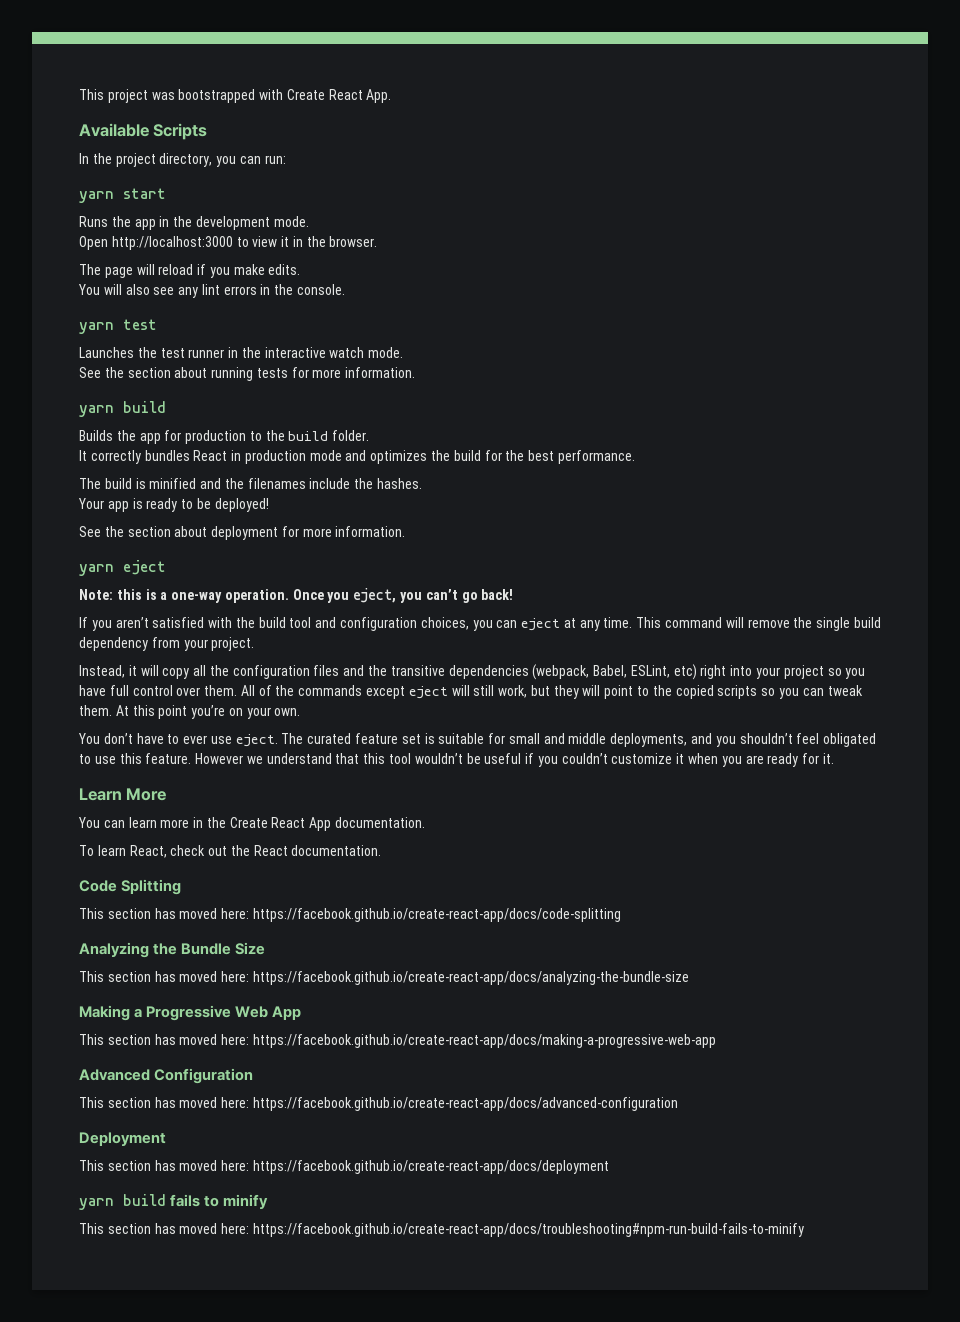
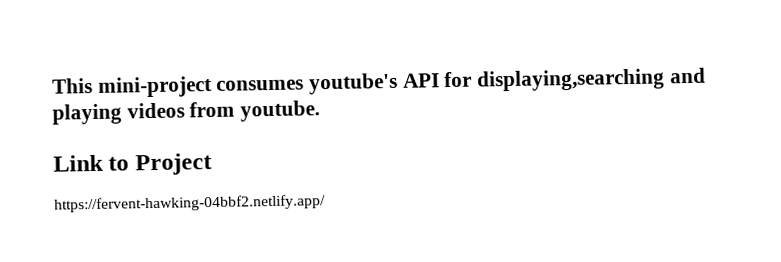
- This project was bootstrapped with Create React App.
- Available Scripts
- In the project directory, you can run:
- yarn start
- Runs the app in the development mode.
- Open http://localhost:3000 to view it in the browser.
- The page will reload if you make edits.
- You will also see any lint errors in the console.
- yarn test
- Launches the test runner in the interactive watch mode.
- See the section about running tests for more information.
- yarn build
- Builds the app for production to the build folder.
- It correctly bundles React in production mode and optimizes the build for the best performance.
- The build is minified and the filenames include the hashes.
- Your app is ready to be deployed!
- See the section about deployment for more information.
- yarn eject
- Note: this is a one-way operation. Once you eject, you can’t go back!
- If you aren’t satisfied with the build tool and configuration choices, you can eject at any time. This command will remove the single build dependency from your project.
- Instead, it will copy all the configuration files and the transitive dependencies (webpack, Babel, ESLint, etc) right into your project so you have full control over them. All of the commands except eject will still work, but they will point to the copied scripts so you can tweak them. At this point you’re on your own.
- You don’t have to ever use eject. The curated feature set is suitable for small and middle deployments, and you shouldn’t feel obligated to use this feature. However we understand that this tool wouldn’t be useful if you couldn’t customize it when you are ready for it.
- Learn More
- You can learn more in the Create React App documentation.
- To learn React, check out the React documentation.
- Code Splitting
- This section has moved here: https://facebook.github.io/create-react-app/docs/code-splitting
- Analyzing the Bundle Size
- This section has moved here: https://facebook.github.io/create-react-app/docs/analyzing-the-bundle-size
- Making a Progressive Web App
- This section has moved here: https://facebook.github.io/create-react-app/docs/making-a-progressive-web-app
- Advanced Configuration
- This section has moved here: https://facebook.github.io/create-react-app/docs/advanced-configuration
- Deployment
- This section has moved here: https://facebook.github.io/create-react-app/docs/deployment
- yarn build fails to minify
- This section has moved here: https://facebook.github.io/create-react-app/docs/troubleshooting#npm-run-build-fails-to-minify
+ This mini-project consumes youtube's API for displaying,searching and playing videos from youtube.
+ Link to Project
+ https://fervent-hawking-04bbf2.netlify.app/

